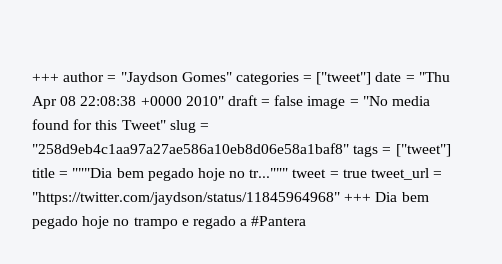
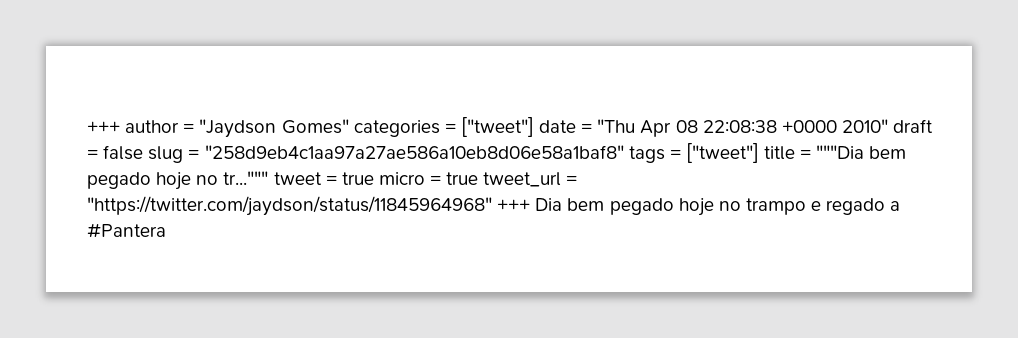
- +++ author = "Jaydson Gomes" categories = ["tweet"] date = "Thu Apr 08 22:08:38 +0000 2010" draft = false image = "No media found for this Tweet" slug = "258d9eb4c1aa97a27ae586a10eb8d06e58a1baf8" tags = ["tweet"] title = """Dia bem pegado hoje no tr...""" tweet = true tweet_url = "https://twitter.com/jaydson/status/11845964968" +++ Dia bem pegado hoje no trampo e regado a #Pantera
+ +++ author = "Jaydson Gomes" categories = ["tweet"] date = "Thu Apr 08 22:08:38 +0000 2010" draft = false slug = "258d9eb4c1aa97a27ae586a10eb8d06e58a1baf8" tags = ["tweet"] title = """Dia bem pegado hoje no tr...""" tweet = true micro = true tweet_url = "https://twitter.com/jaydson/status/11845964968" +++ Dia bem pegado hoje no trampo e regado a #Pantera

